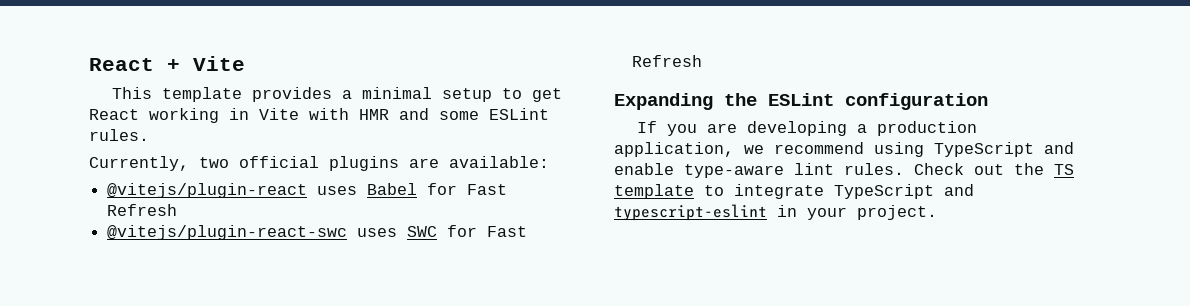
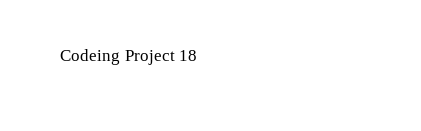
- React + Vite
- This template provides a minimal setup to get React working in Vite with HMR and some ESLint rules.
- Currently, two official plugins are available:
- @vitejs/plugin-react uses Babel for Fast Refresh
- @vitejs/plugin-react-swc uses SWC for Fast Refresh
- Expanding the ESLint configuration
- If you are developing a production application, we recommend using TypeScript and enable type-aware lint rules. Check out the TS template to integrate TypeScript and typescript-eslint in your project.
+ Codeing Project 18

